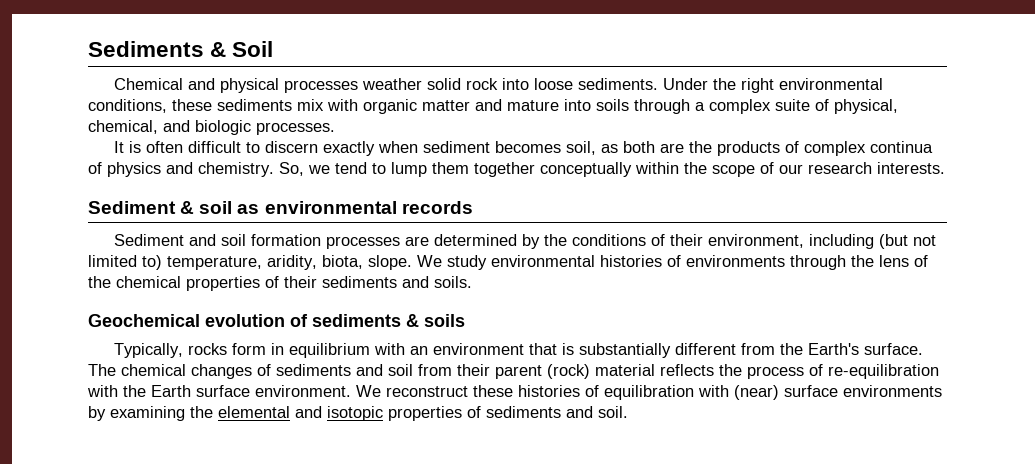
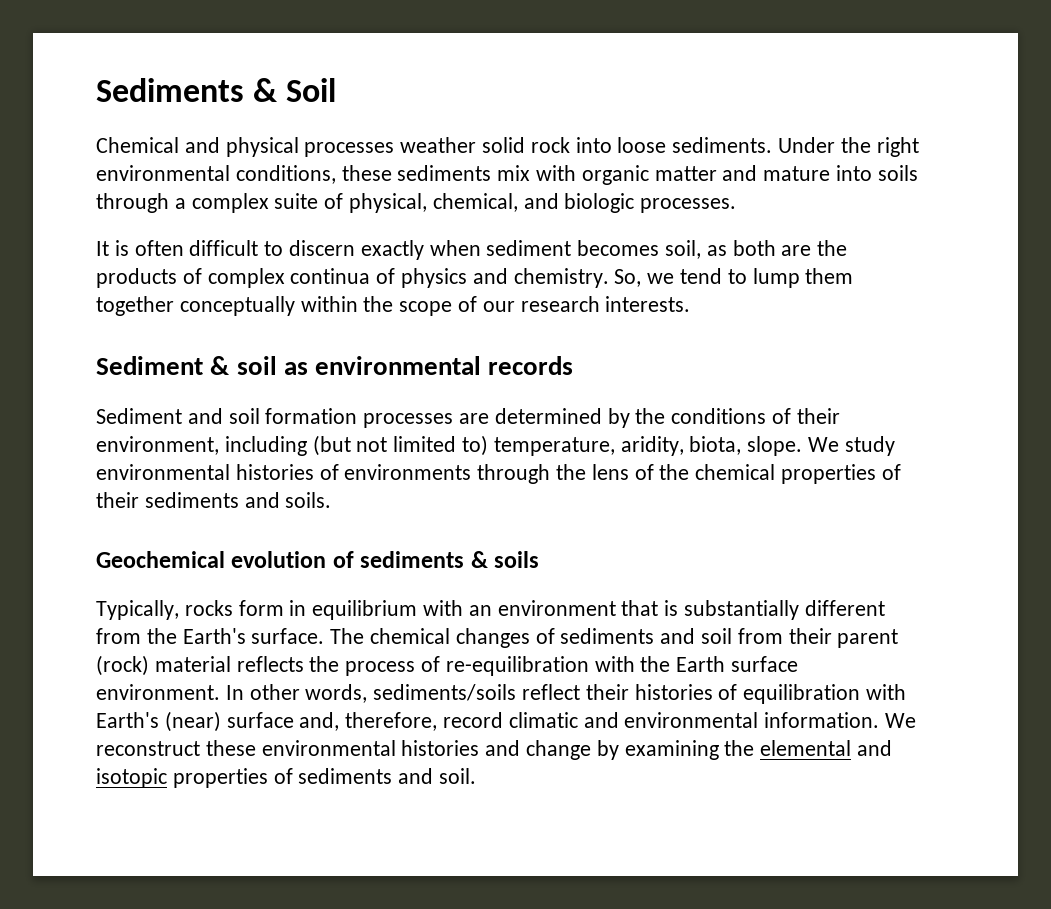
- We reconstruct these histories of equilibration with (near) surface environments by examining the elemental and isotopic properties of sediments and soil.
+ In other words, sediments/soils reflect their histories of equilibration with Earth's (near) surface and, therefore, record climatic and environmental information. We reconstruct these environmental histories and change by examining the elemental and isotopic properties of sediments and soil.

